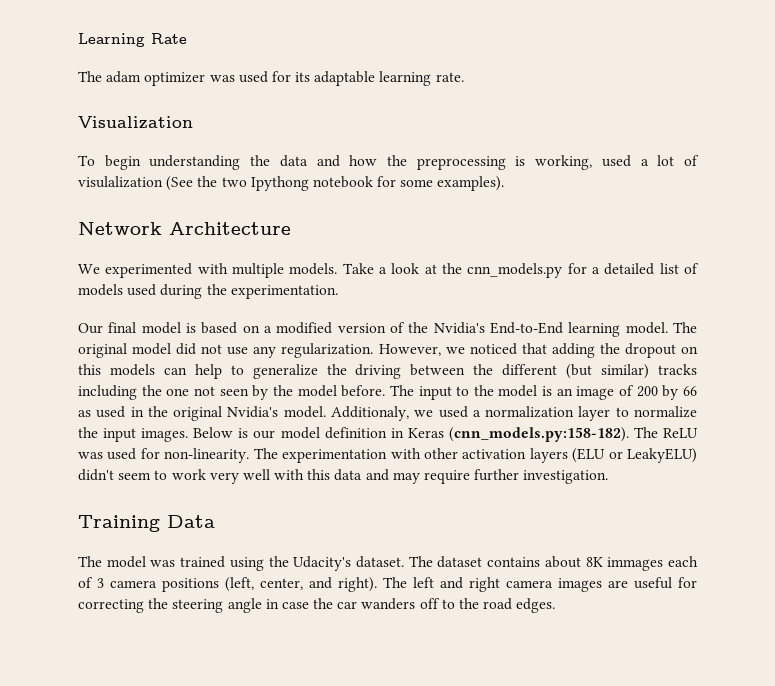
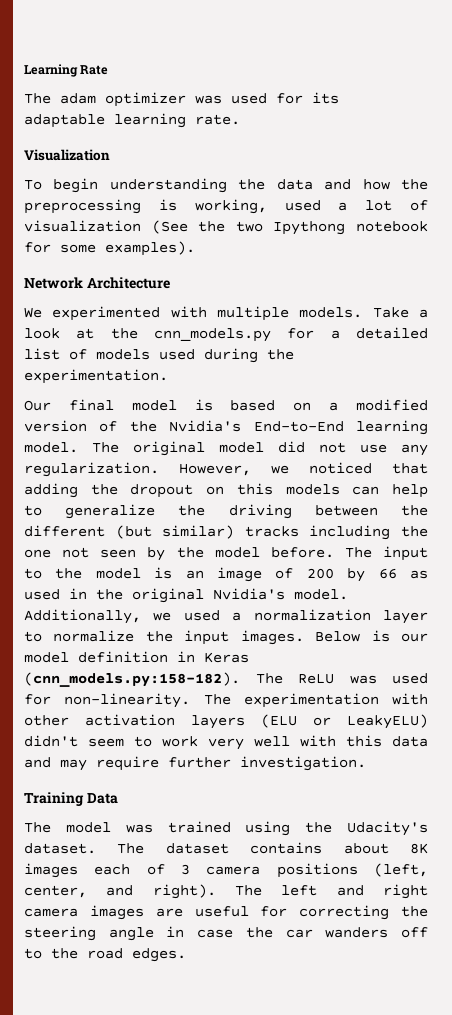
- To begin understanding the data and how the preprocessing is working, used a lot of visulalization (See the two Ipythong notebook for some examples).
+ To begin understanding the data and how the preprocessing is working, used a lot of visualization (See the two Ipythong notebook for some examples).
- Additionaly, we used a normalization layer to normalize the input images.
+ Additionally, we used a normalization layer to normalize the input images.
- The dataset contains about 8K immages each of 3 camera positions (left, center, and right).
+ The dataset contains about 8K images each of 3 camera positions (left, center, and right).

